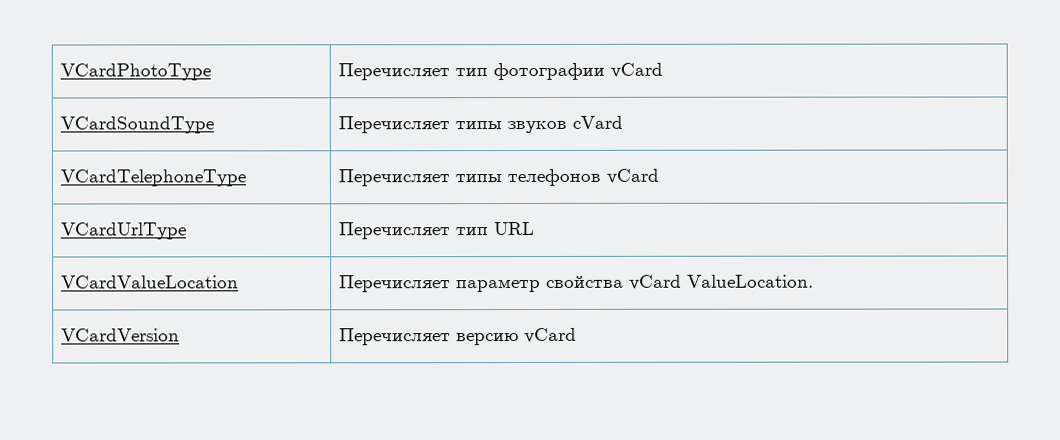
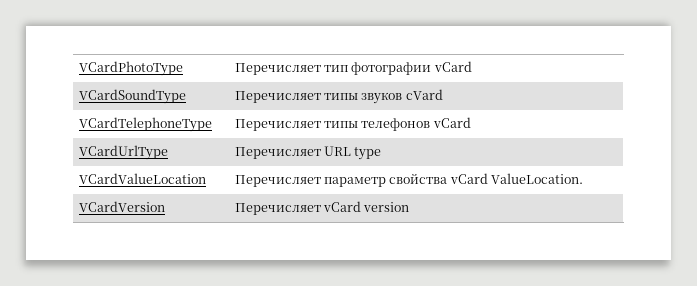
- VCardUrlType | Перечисляет тип URL
+ VCardUrlType | Перечисляет URL type
- VCardVersion | Перечисляет версию vCard
+ VCardVersion | Перечисляет vCard version

